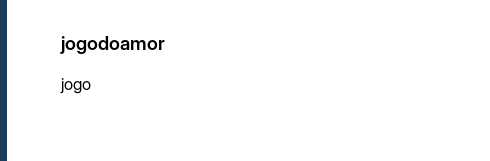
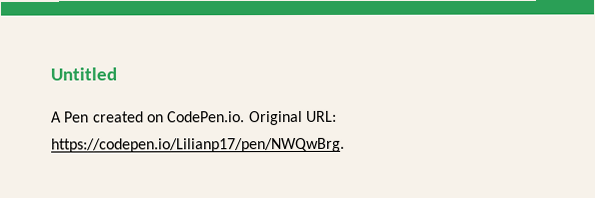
- jogodoamor
- jogo
+ Untitled
+ A Pen created on CodePen.io. Original URL: https://codepen.io/Lilianp17/pen/NWQwBrg.

